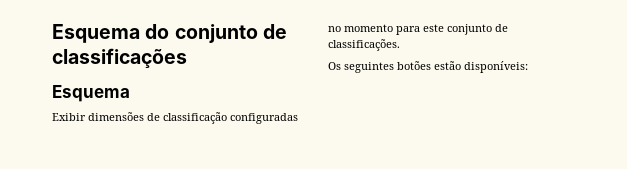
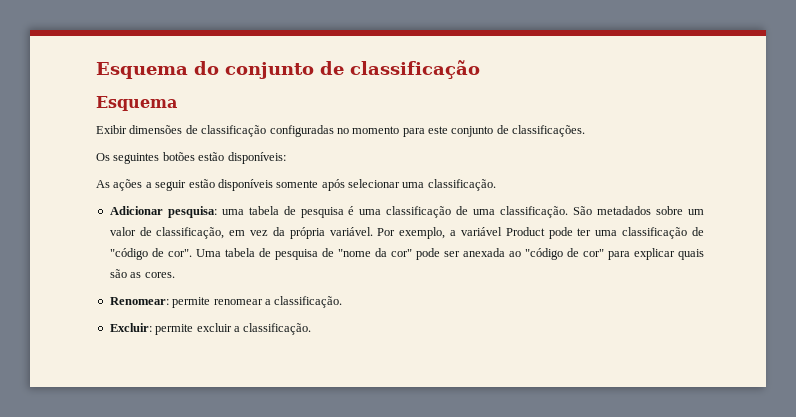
- Esquema do conjunto de classificações
+ Esquema do conjunto de classificação
+ As ações a seguir estão disponíveis somente após selecionar uma classificação.
+ Adicionar pesquisa: uma tabela de pesquisa é uma classificação de uma classificação. São metadados sobre um valor de classificação, em vez da própria variável. Por exemplo, a variável Product pode ter uma classificação de "código de cor". Uma tabela de pesquisa de "nome da cor" pode ser anexada ao "código de cor" para explicar quais são as cores.
+ Renomear: permite renomear a classificação.
+ Excluir: permite excluir a classificação.

